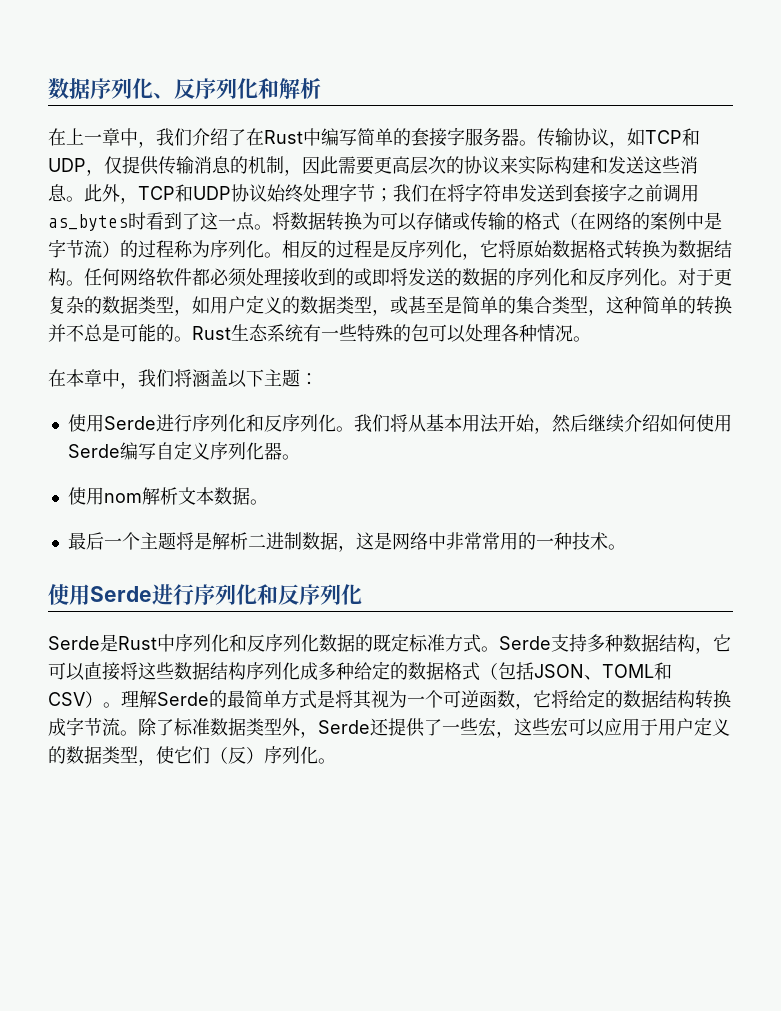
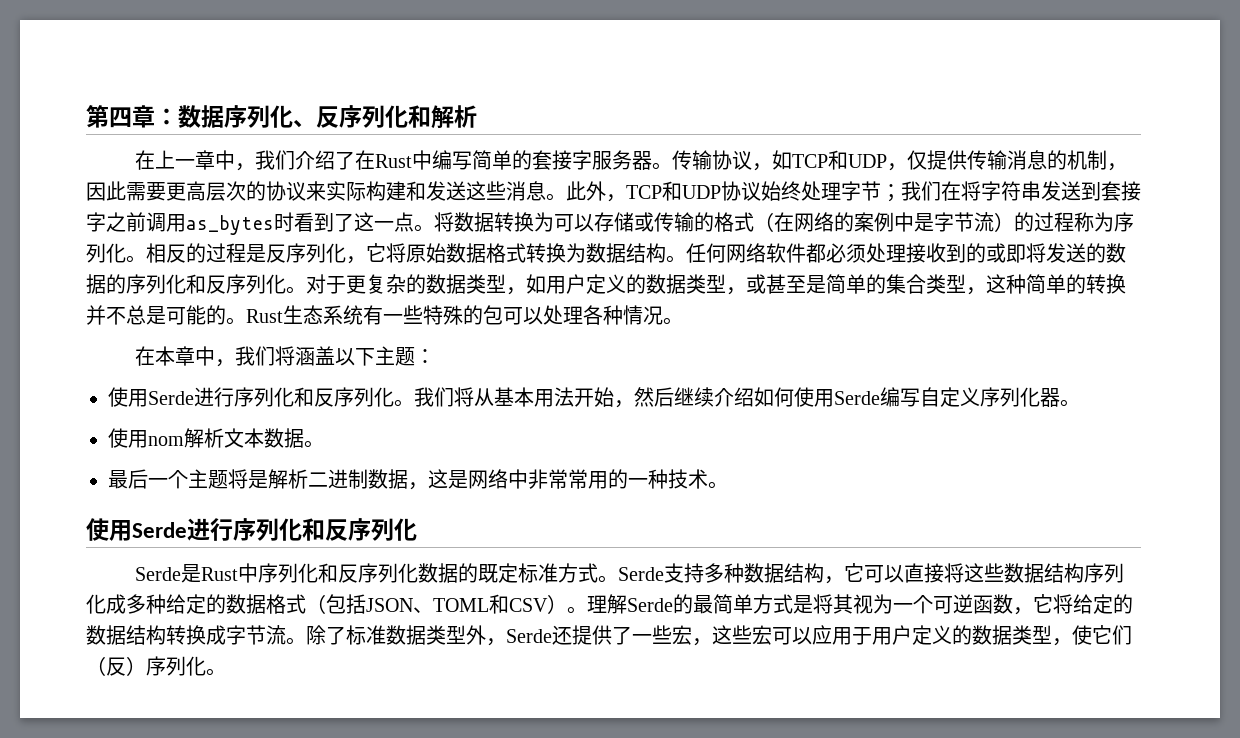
- 数据序列化、反序列化和解析
+ 第四章：数据序列化、反序列化和解析

